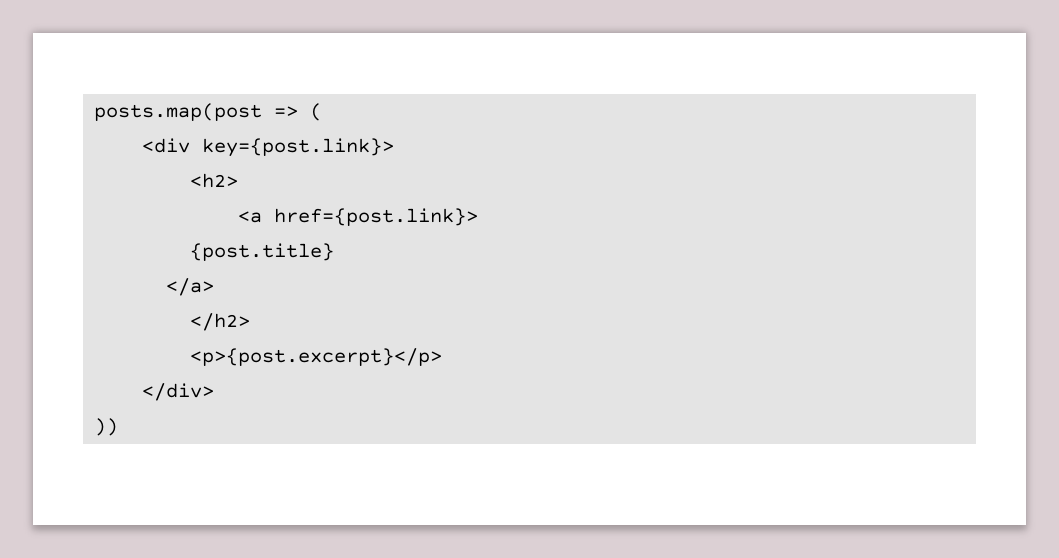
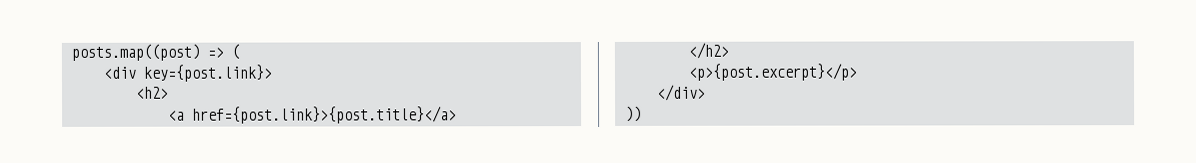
- posts.map(post => (
+ posts.map((post) => (
- <a href={post.link}>
- {post.title}
- </a>
+ <a href={post.link}>{post.title}</a>

